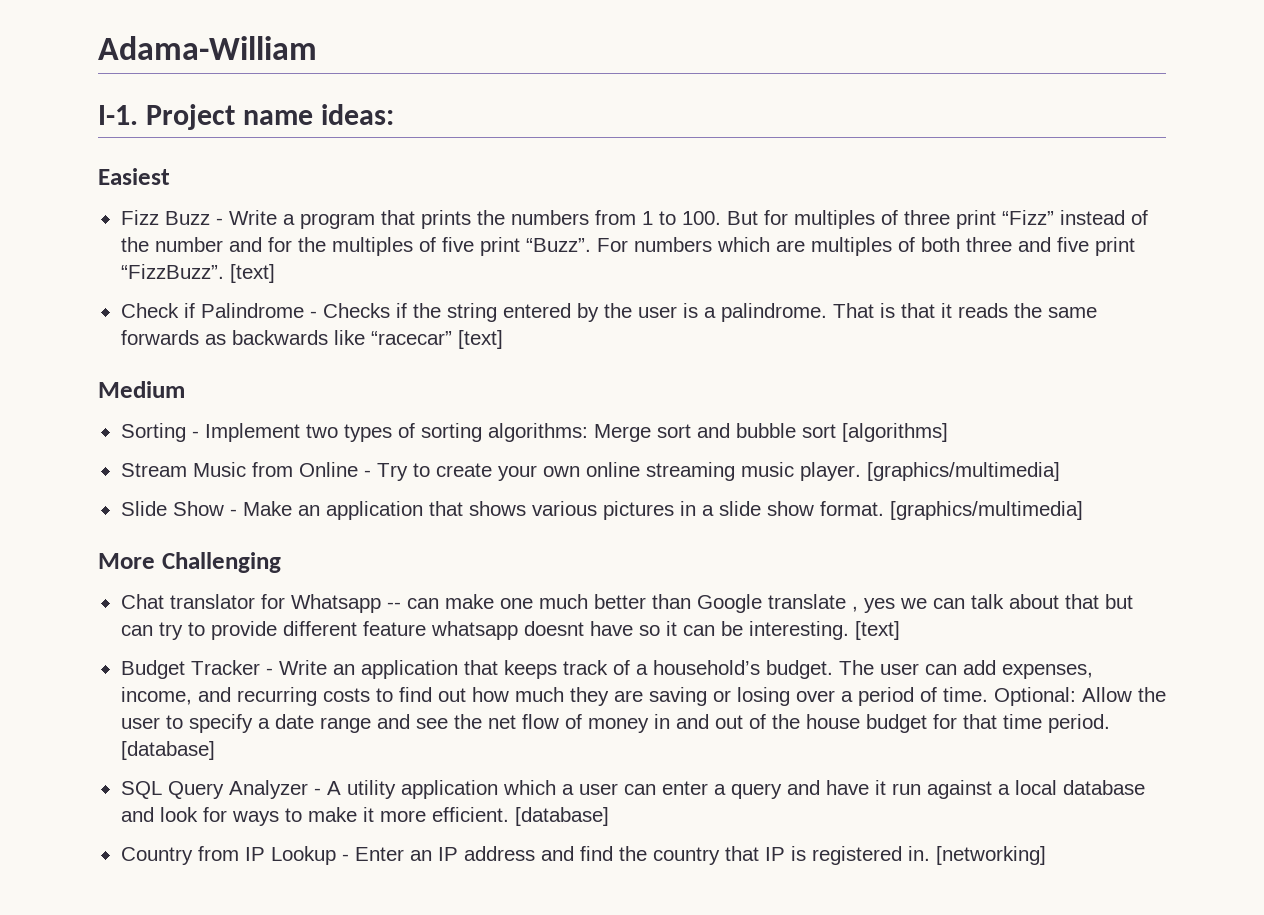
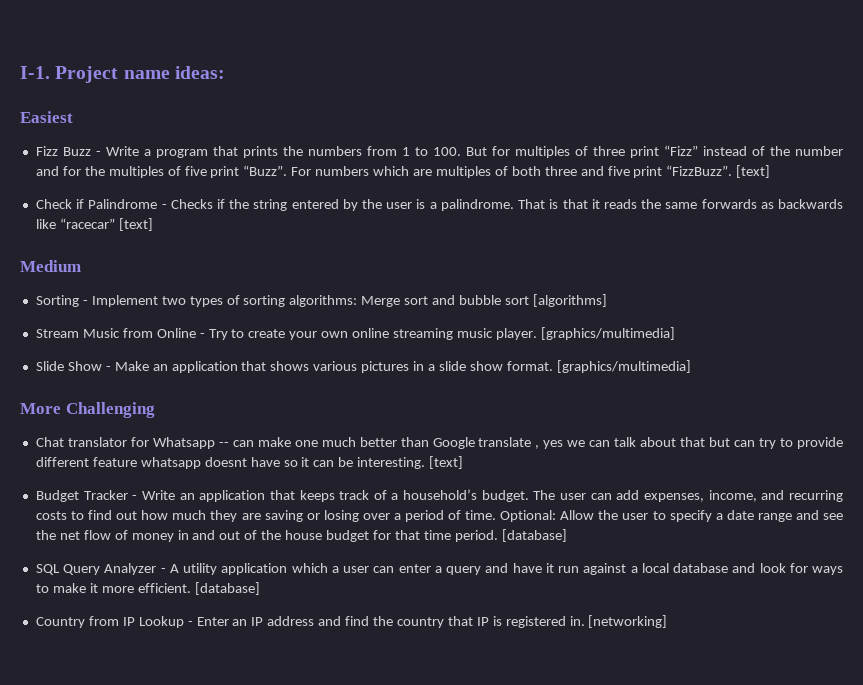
- Adama-William

